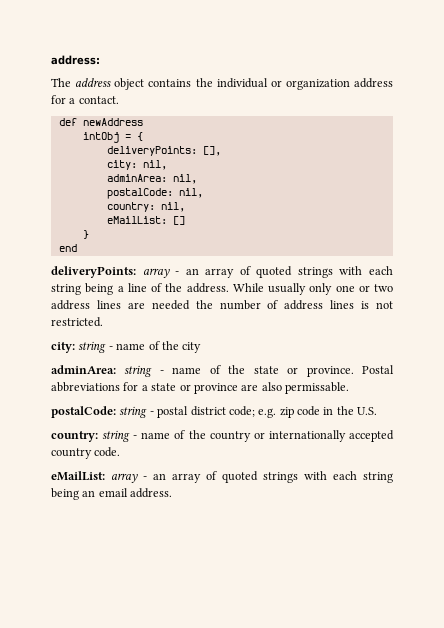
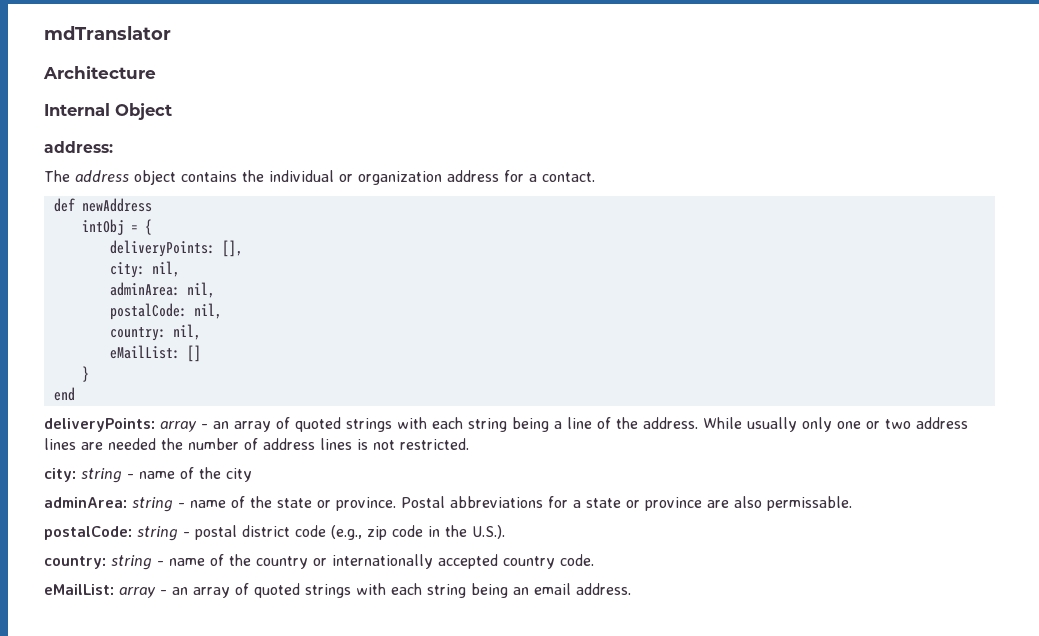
+ mdTranslator
+ Architecture
+ Internal Object
- postalCode: string - postal district code; e.g. zip code in the U.S.
+ postalCode: string - postal district code (e.g., zip code in the U.S.).

